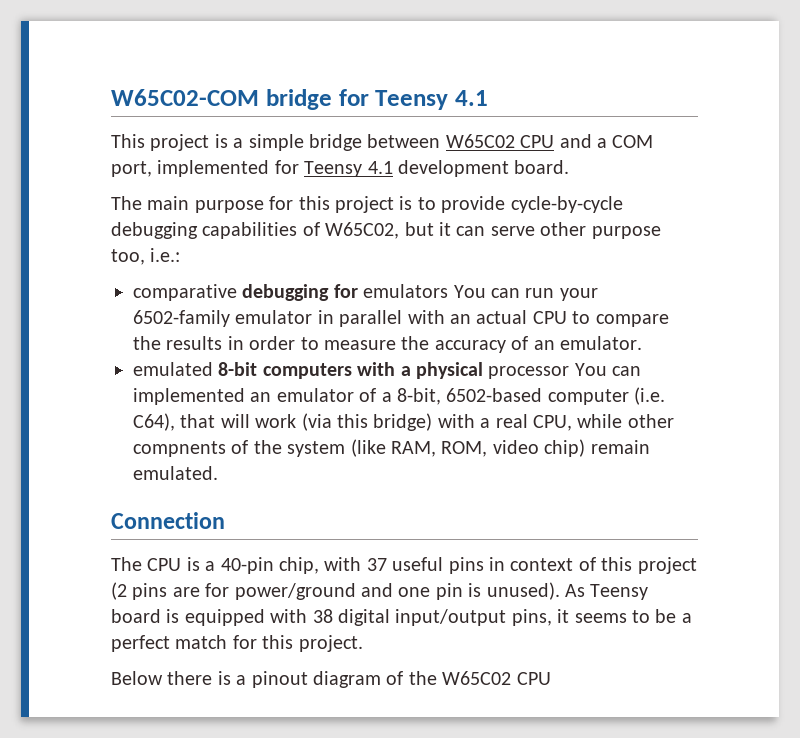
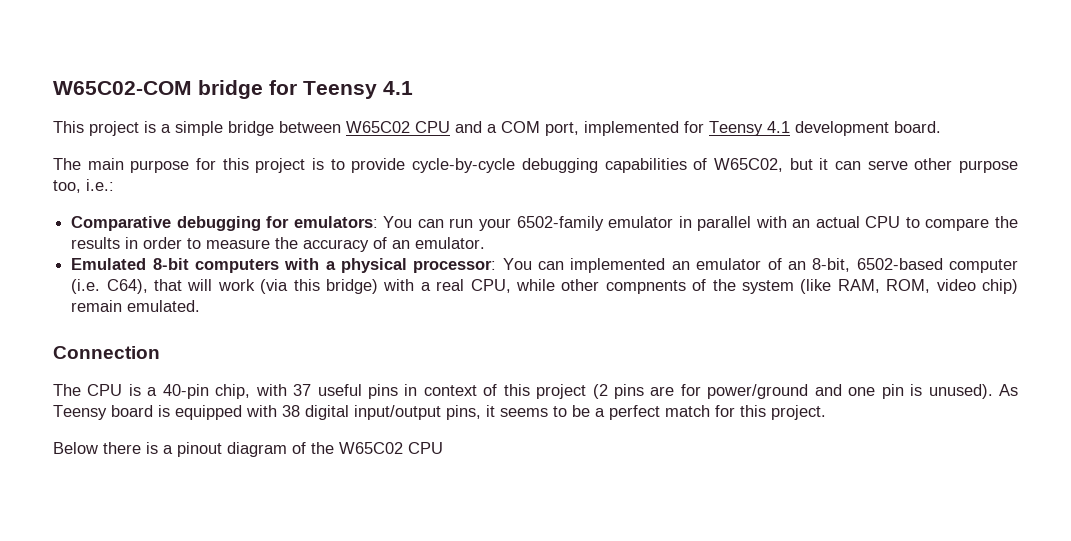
- comparative debugging for emulators You can run your 6502-family emulator in parallel with an actual CPU to compare the results in order to measure the accuracy of an emulator.
+ Comparative debugging for emulators: You can run your 6502-family emulator in parallel with an actual CPU to compare the results in order to measure the accuracy of an emulator.
- emulated 8-bit computers with a physical processor You can implemented an emulator of a 8-bit, 6502-based computer (i.e. C64), that will work (via this bridge) with a real CPU, while other compnents of the system (like RAM, ROM, video chip) remain emulated.
+ Emulated 8-bit computers with a physical processor: You can implemented an emulator of an 8-bit, 6502-based computer (i.e. C64), that will work (via this bridge) with a real CPU, while other compnents of the system (like RAM, ROM, video chip) remain emulated.

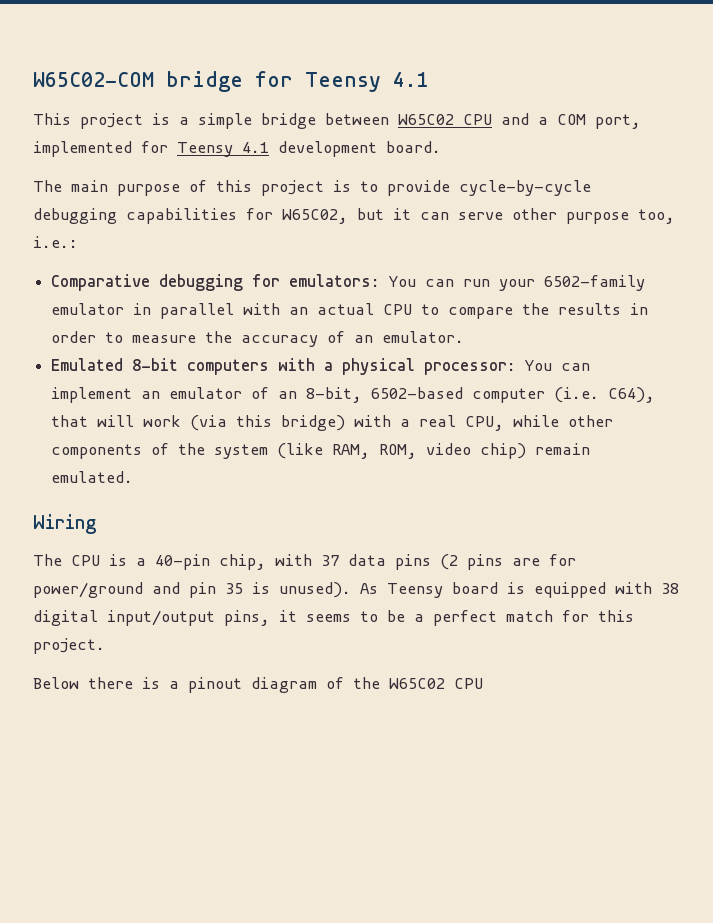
- The main purpose for this project is to provide cycle-by-cycle debugging capabilities of W65C02, but it can serve other purpose too, i.e.:
+ The main purpose of this project is to provide cycle-by-cycle debugging capabilities for W65C02, but it can serve other purpose too, i.e.:
- Emulated 8-bit computers with a physical processor: You can implemented an emulator of an 8-bit, 6502-based computer (i.e. C64), that will work (via this bridge) with a real CPU, while other compnents of the system (like RAM, ROM, video chip) remain emulated.
+ Emulated 8-bit computers with a physical processor: You can implement an emulator of an 8-bit, 6502-based computer (i.e. C64), that will work (via this bridge) with a real CPU, while other components of the system (like RAM, ROM, video chip) remain emulated.
- Connection
+ Wiring
- The CPU is a 40-pin chip, with 37 useful pins in context of this project (2 pins are for power/ground and one pin is unused).
+ The CPU is a 40-pin chip, with 37 data pins (2 pins are for power/ground and pin 35 is unused).

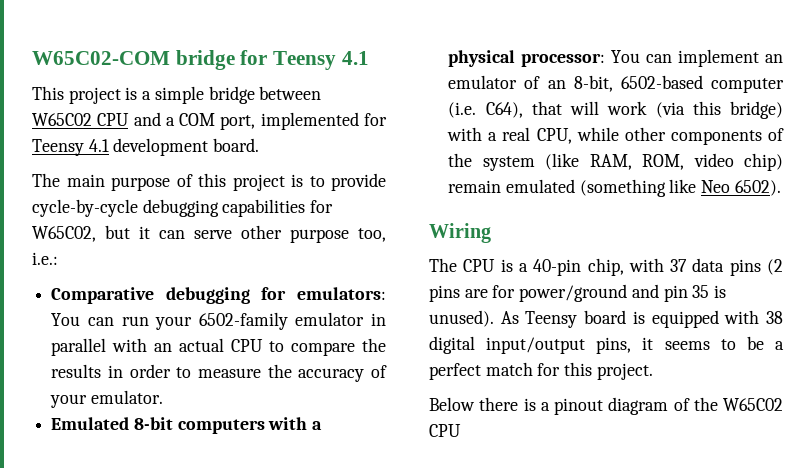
- Comparative debugging for emulators: You can run your 6502-family emulator in parallel with an actual CPU to compare the results in order to measure the accuracy of an emulator.
+ Comparative debugging for emulators: You can run your 6502-family emulator in parallel with an actual CPU to compare the results in order to measure the accuracy of your emulator.
- Emulated 8-bit computers with a physical processor: You can implement an emulator of an 8-bit, 6502-based computer (i.e. C64), that will work (via this bridge) with a real CPU, while other components of the system (like RAM, ROM, video chip) remain emulated.
+ Emulated 8-bit computers with a physical processor: You can implement an emulator of an 8-bit, 6502-based computer (i.e. C64), that will work (via this bridge) with a real CPU, while other components of the system (like RAM, ROM, video chip) remain emulated (something like Neo 6502).

